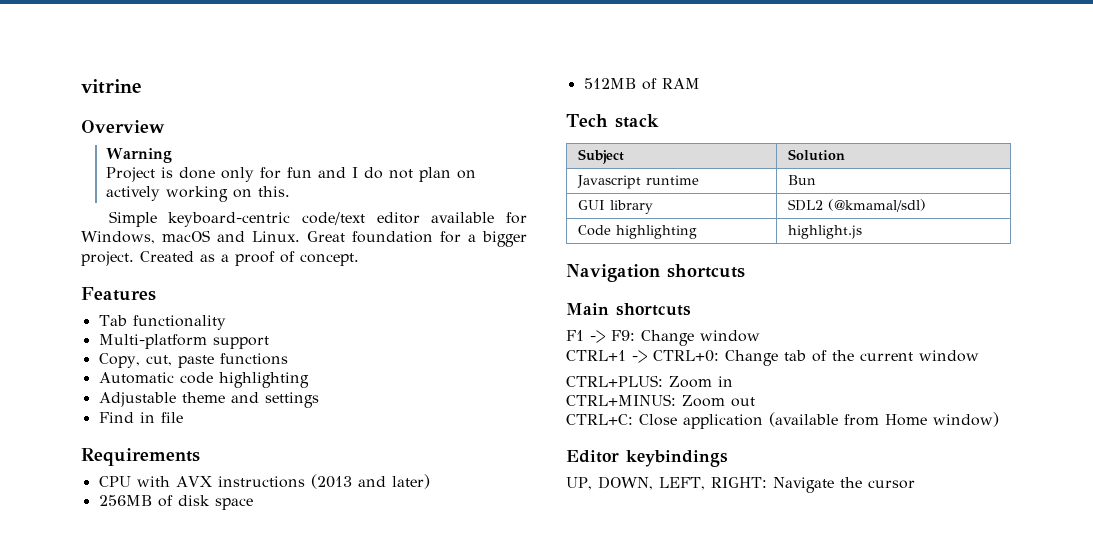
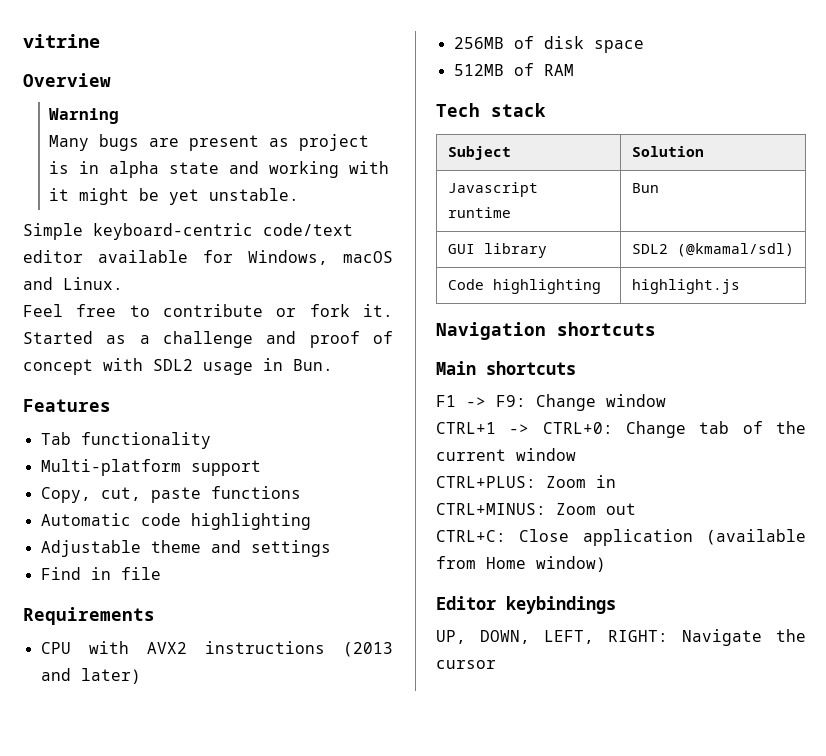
- Project is done only for fun and I do not plan on actively working on this.
+ Many bugs are present as project is in alpha state and working with it might be yet unstable.
- Simple keyboard-centric code/text editor available for Windows, macOS and Linux. Great foundation for a bigger project. Created as a proof of concept.
+ Simple keyboard-centric code/text editor available for Windows, macOS and Linux.
+ Feel free to contribute or fork it. Started as a challenge and proof of concept with SDL2 usage in Bun.
- CPU with AVX instructions (2013 and later)
+ CPU with AVX2 instructions (2013 and later)

